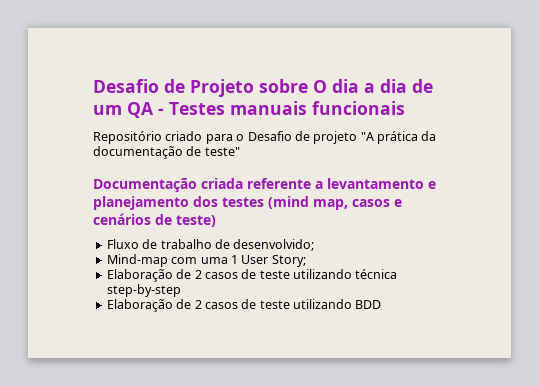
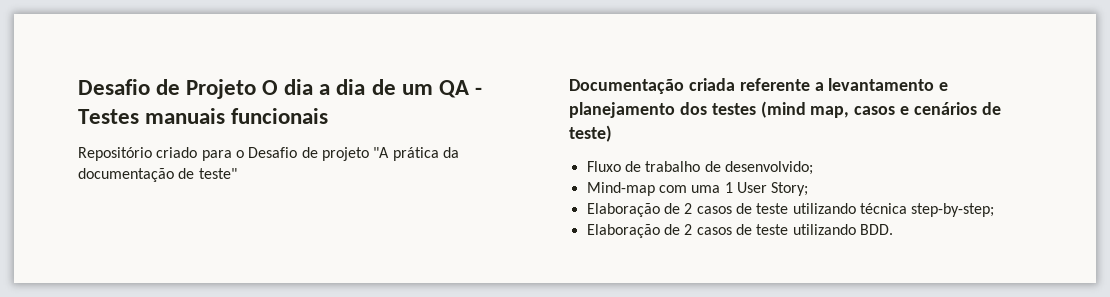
- Desafio de Projeto sobre O dia a dia de um QA - Testes manuais funcionais
+ Desafio de Projeto O dia a dia de um QA - Testes manuais funcionais
- Elaboração de 2 casos de teste utilizando técnica step-by-step
- Elaboração de 2 casos de teste utilizando BDD
+ Elaboração de 2 casos de teste utilizando técnica step-by-step;
+ Elaboração de 2 casos de teste utilizando BDD.

